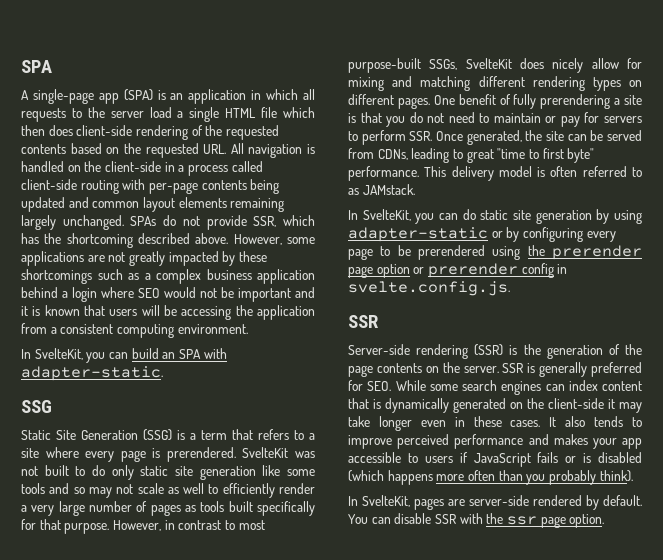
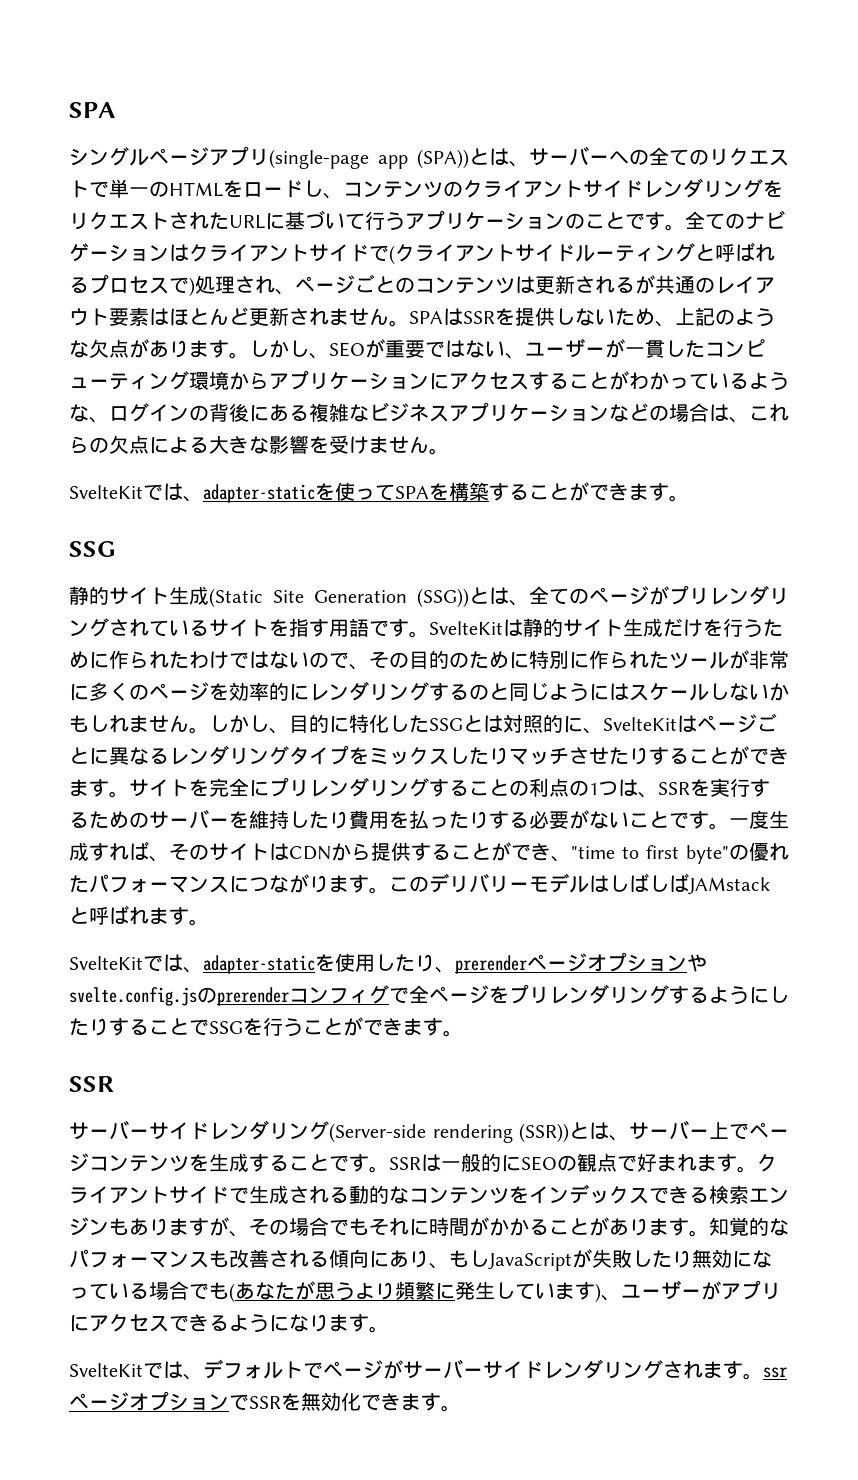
- A single-page app (SPA) is an application in which all requests to the server load a single HTML file which then does client-side rendering of the requested contents based on the requested URL. All navigation is handled on the client-side in a process called client-side routing with per-page contents being updated and common layout elements remaining largely unchanged. SPAs do not provide SSR, which has the shortcoming described above. However, some applications are not greatly impacted by these shortcomings such as a complex business application behind a login where SEO would not be important and it is known that users will be accessing the application from a consistent computing environment.
- In SvelteKit, you can build an SPA with adapter-static.
+ シングルページアプリ(single-page app (SPA))とは、サーバーへの全てのリクエストで単一のHTMLをロードし、コンテンツのクライアントサイドレンダリングをリクエストされたURLに基づいて行うアプリケーションのことです。全てのナビゲーションはクライアントサイドで(クライアントサイドルーティングと呼ばれるプロセスで)処理され、ページごとのコンテンツは更新されるが共通のレイアウト要素はほとんど更新されません。SPAはSSRを提供しないため、上記のような欠点があります。しかし、SEOが重要ではない、ユーザーが一貫したコンピューティング環境からアプリケーションにアクセスすることがわかっているような、ログインの背後にある複雑なビジネスアプリケーションなどの場合は、これらの欠点による大きな影響を受けません。
+ SvelteKitでは、adapter-staticを使ってSPAを構築することができます。
  SSG
- Static Site Generation (SSG) is a term that refers to a site where every page is prerendered. SvelteKit was not built to do only static site generation like some tools and so may not scale as well to efficiently render a very large number of pages as tools built specifically for that purpose. However, in contrast to most purpose-built SSGs, SvelteKit does nicely allow for mixing and matching different rendering types on different pages. One benefit of fully prerendering a site is that you do not need to maintain or pay for servers to perform SSR. Once generated, the site can be served from CDNs, leading to great "time to first byte" performance. This delivery model is often referred to as JAMstack.
- In SvelteKit, you can do static site generation by using adapter-static or by configuring every page to be prerendered using the prerender page option or prerender config in svelte.config.js.
+ 静的サイト生成(Static Site Generation (SSG))とは、全てのページがプリレンダリングされているサイトを指す用語です。SvelteKitは静的サイト生成だけを行うために作られたわけではないので、その目的のために特別に作られたツールが非常に多くのページを効率的にレンダリングするのと同じようにはスケールしないかもしれません。しかし、目的に特化したSSGとは対照的に、SvelteKitはページごとに異なるレンダリングタイプをミックスしたりマッチさせたりすることができます。サイトを完全にプリレンダリングすることの利点の1つは、SSRを実行するためのサーバーを維持したり費用を払ったりする必要がないことです。一度生成すれば、そのサイトはCDNから提供することができ、"time to first byte"の優れたパフォーマンスにつながります。このデリバリーモデルはしばしばJAMstackと呼ばれます。
+ SvelteKitでは、adapter-staticを使用したり、prerenderページオプションやsvelte.config.jsのprerenderコンフィグで全ページをプリレンダリングするようにしたりすることでSSGを行うことができます。
  SSR
- Server-side rendering (SSR) is the generation of the page contents on the server. SSR is generally preferred for SEO. While some search engines can index content that is dynamically generated on the client-side it may take longer even in these cases. It also tends to improve perceived performance and makes your app accessible to users if JavaScript fails or is disabled (which happens more often than you probably think).
- In SvelteKit, pages are server-side rendered by default. You can disable SSR with the ssr page option.
+ サーバーサイドレンダリング(Server-side rendering (SSR))とは、サーバー上でページコンテンツを生成することです。SSRは一般的にSEOの観点で好まれます。クライアントサイドで生成される動的なコンテンツをインデックスできる検索エンジンもありますが、その場合でもそれに時間がかかることがあります。知覚的なパフォーマンスも改善される傾向にあり、もしJavaScriptが失敗したり無効になっている場合でも(あなたが思うより頻繁に発生しています)、ユーザーがアプリにアクセスできるようになります。
+ SvelteKitでは、デフォルトでページがサーバーサイドレンダリングされます。ssrページオプションでSSRを無効化できます。

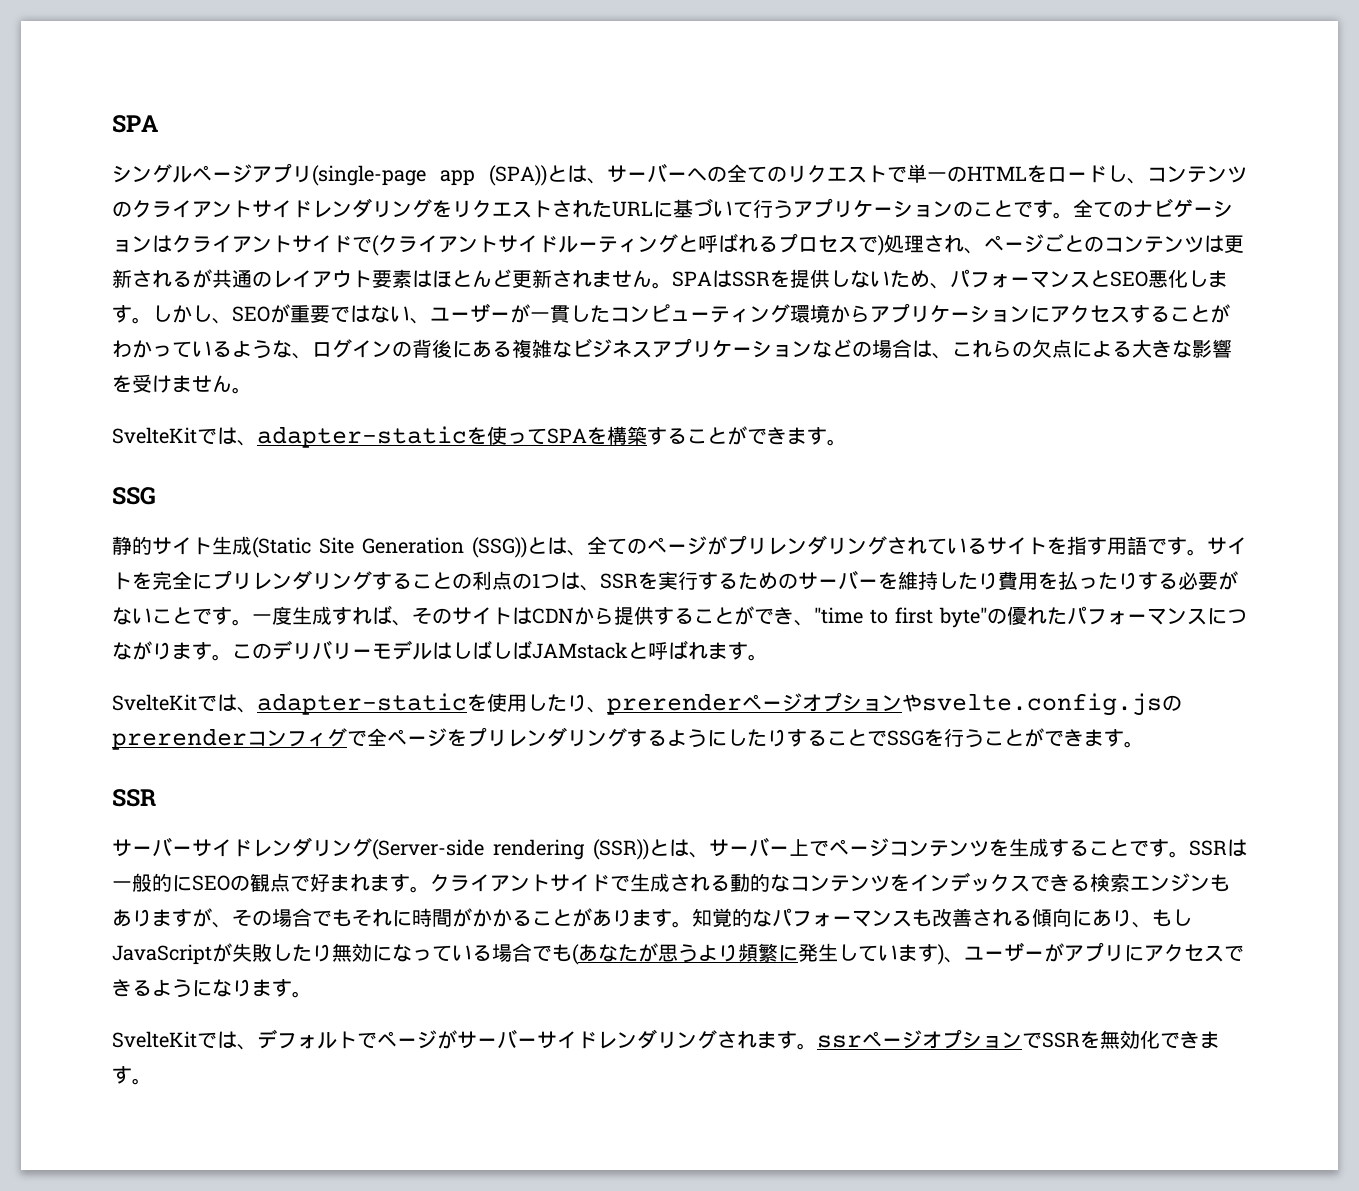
- SPAはSSRを提供しないため、上記のような欠点があります。
+ SPAはSSRを提供しないため、パフォーマンスとSEO悪化します。
- SvelteKitは静的サイト生成だけを行うために作られたわけではないので、その目的のために特別に作られたツールが非常に多くのページを効率的にレンダリングするのと同じようにはスケールしないかもしれません。しかし、目的に特化したSSGとは対照的に、SvelteKitはページごとに異なるレンダリングタイプをミックスしたりマッチさせたりすることができます。

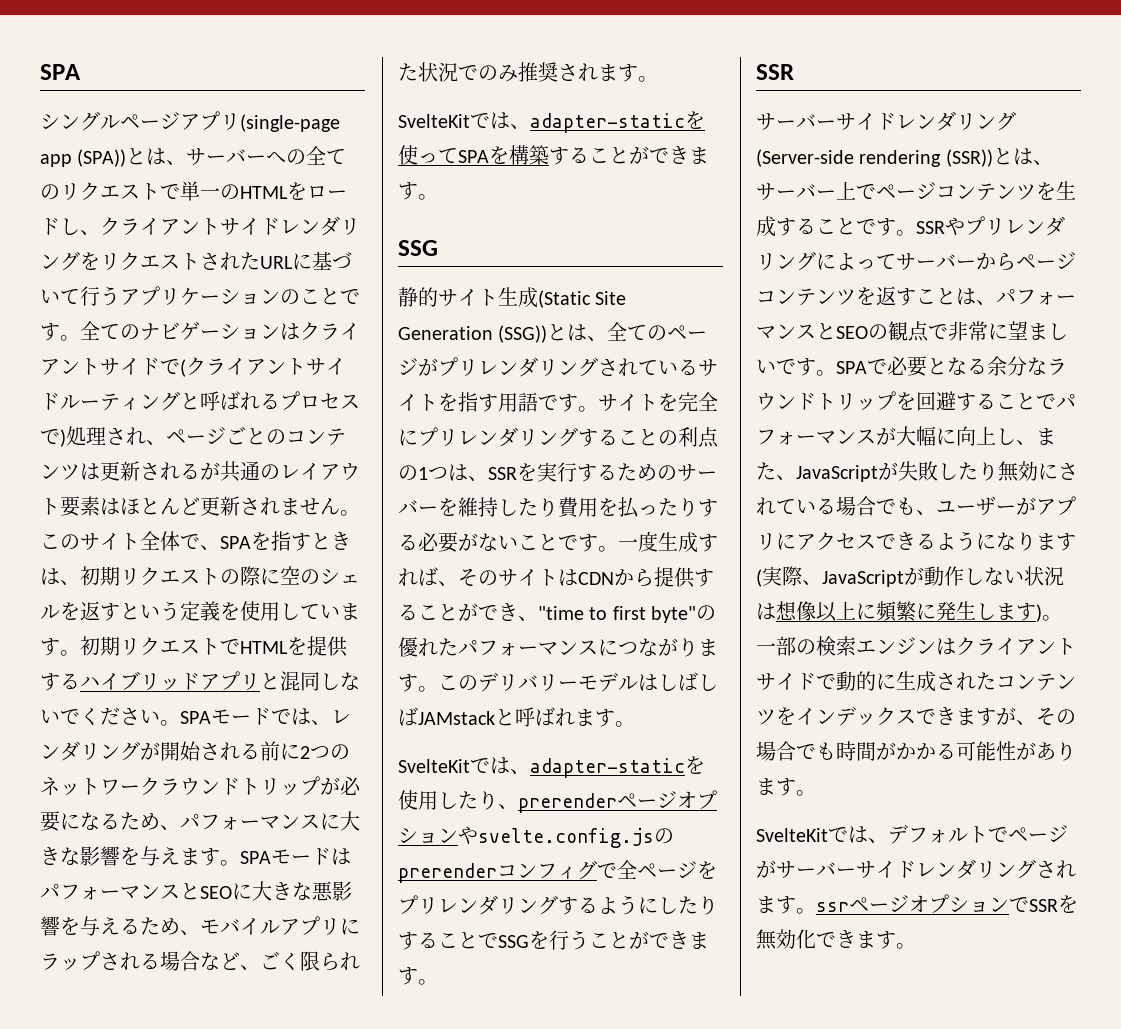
- シングルページアプリ(single-page app (SPA))とは、サーバーへの全てのリクエストで単一のHTMLをロードし、コンテンツのクライアントサイドレンダリングをリクエストされたURLに基づいて行うアプリケーションのことです。
+ シングルページアプリ(single-page app (SPA))とは、サーバーへの全てのリクエストで単一のHTMLをロードし、クライアントサイドレンダリングをリクエストされたURLに基づいて行うアプリケーションのことです。
- SPAはSSRを提供しないため、パフォーマンスとSEO悪化します。しかし、SEOが重要ではない、ユーザーが一貫したコンピューティング環境からアプリケーションにアクセスすることがわかっているような、ログインの背後にある複雑なビジネスアプリケーションなどの場合は、これらの欠点による大きな影響を受けません。
+ このサイト全体で、SPAを指すときは、初期リクエストの際に空のシェルを返すという定義を使用しています。初期リクエストでHTMLを提供するハイブリッドアプリと混同しないでください。SPAモードでは、レンダリングが開始される前に2つのネットワークラウンドトリップが必要になるため、パフォーマンスに大きな影響を与えます。SPAモードはパフォーマンスとSEOに大きな悪影響を与えるため、モバイルアプリにラップされる場合など、ごく限られた状況でのみ推奨されます。
- SSRは一般的にSEOの観点で好まれます。クライアントサイドで生成される動的なコンテンツをインデックスできる検索エンジンもありますが、その場合でもそれに時間がかかることがあります。知覚的なパフォーマンスも改善される傾向にあり、もしJavaScriptが失敗したり無効になっている場合でも(あなたが思うより頻繁に発生しています)、ユーザーがアプリにアクセスできるようになります。
+ SSRやプリレンダリングによってサーバーからページコンテンツを返すことは、パフォーマンスとSEOの観点で非常に望ましいです。SPAで必要となる余分なラウンドトリップを回避することでパフォーマンスが大幅に向上し、また、JavaScriptが失敗したり無効にされている場合でも、ユーザーがアプリにアクセスできるようになります(実際、JavaScriptが動作しない状況は想像以上に頻繁に発生します)。一部の検索エンジンはクライアントサイドで動的に生成されたコンテンツをインデックスできますが、その場合でも時間がかかる可能性があります。

